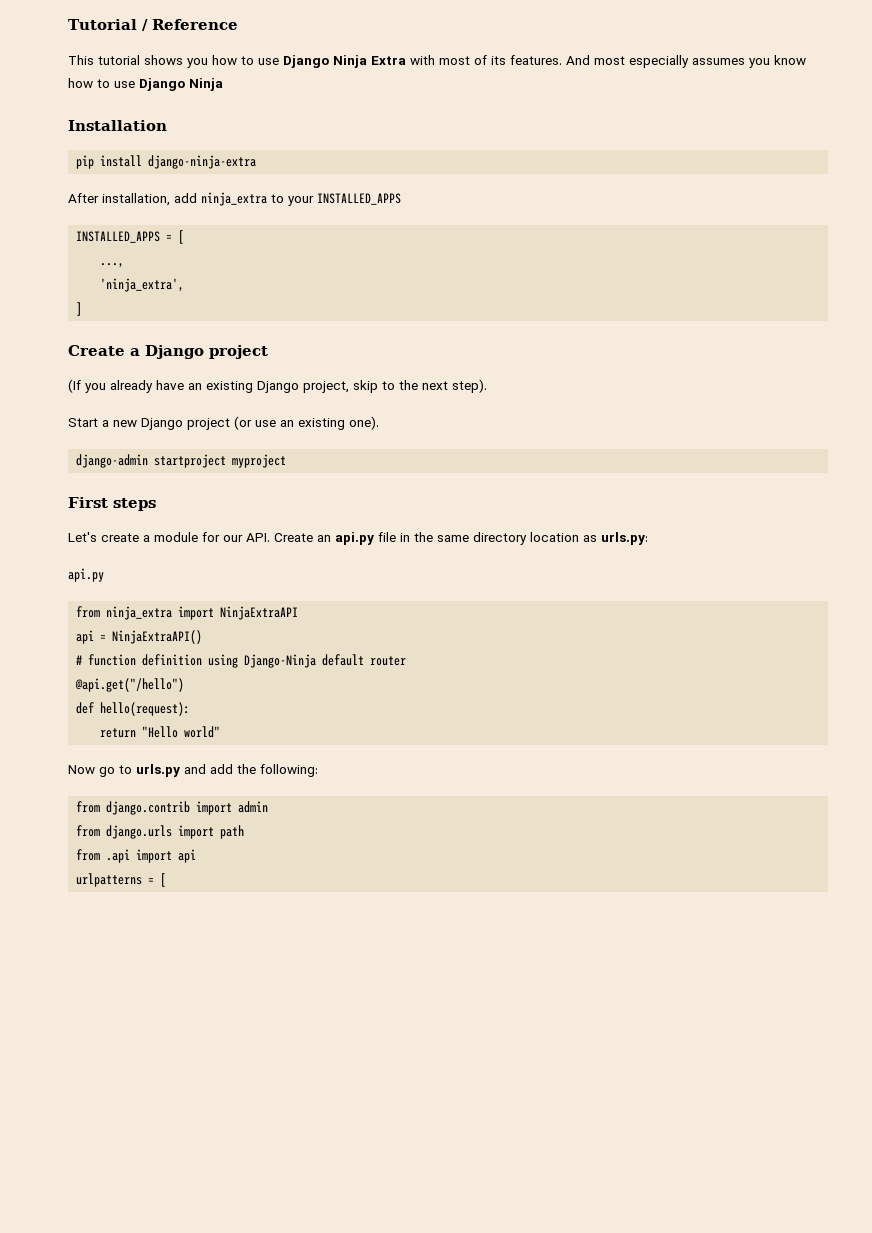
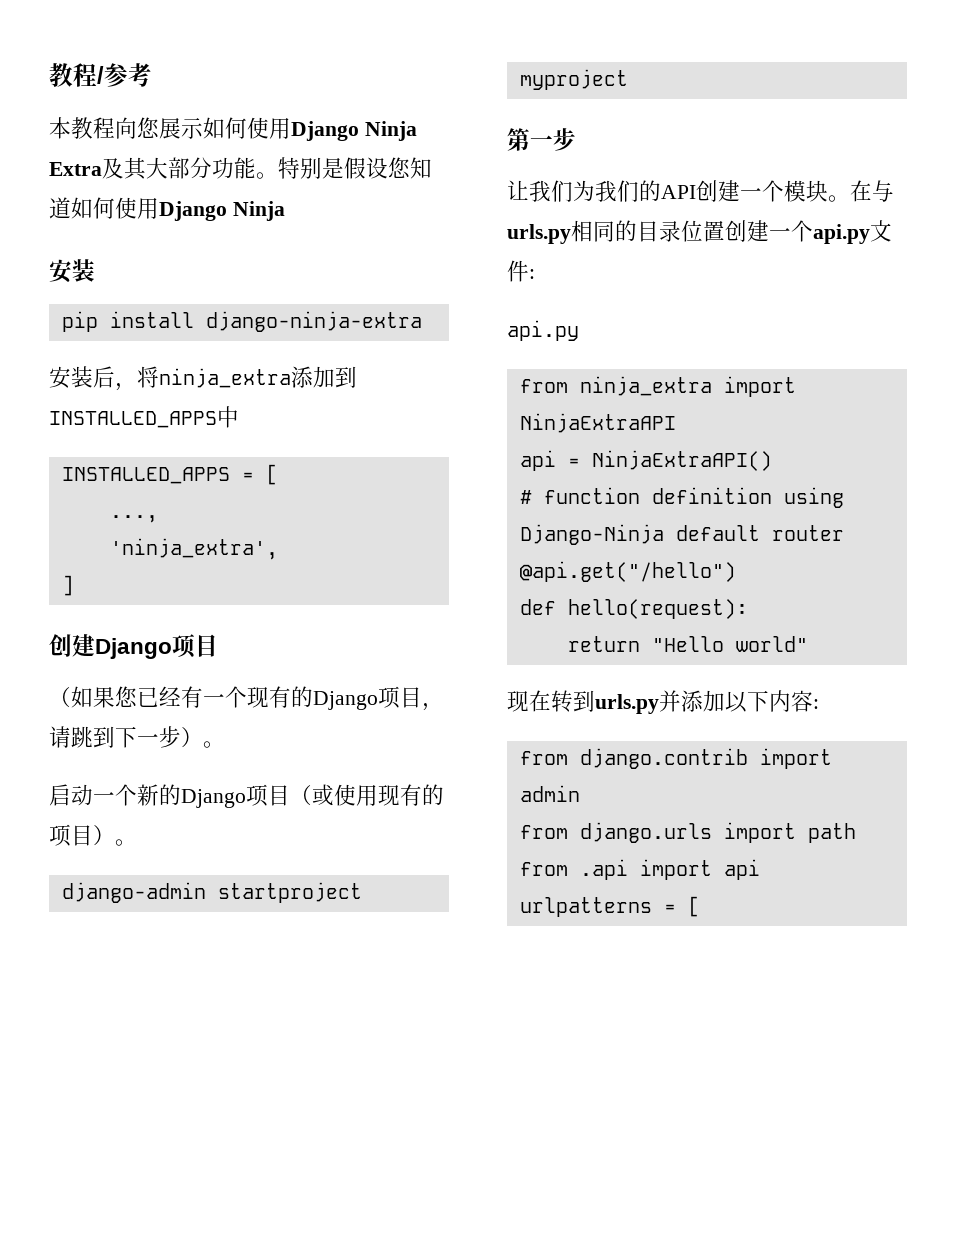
- Tutorial / Reference
- This tutorial shows you how to use Django Ninja Extra with most of its features. And most especially assumes you know how to use Django Ninja
- Installation
+ 教程/参考
+ 本教程向您展示如何使用Django Ninja Extra及其大部分功能。特别是假设您知道如何使用Django Ninja
+ 安装
- After installation, add ninja_extra to your INSTALLED_APPS
+ 安装后，将ninja_extra添加到INSTALLED_APPS中
- Create a Django project
- (If you already have an existing Django project, skip to the next step).
- Start a new Django project (or use an existing one).
+ 创建Django项目
+ （如果您已经有一个现有的Django项目，请跳到下一步）。
+ 启动一个新的Django项目（或使用现有的项目）。
  django-admin startproject myproject
- First steps
- Let's create a module for our API. Create an api.py file in the same directory location as urls.py:
+ 第一步
+ 让我们为我们的API创建一个模块。在与urls.py相同的目录位置创建一个api.py文件:
- Now go to urls.py and add the following:
+ 现在转到urls.py并添加以下内容:

